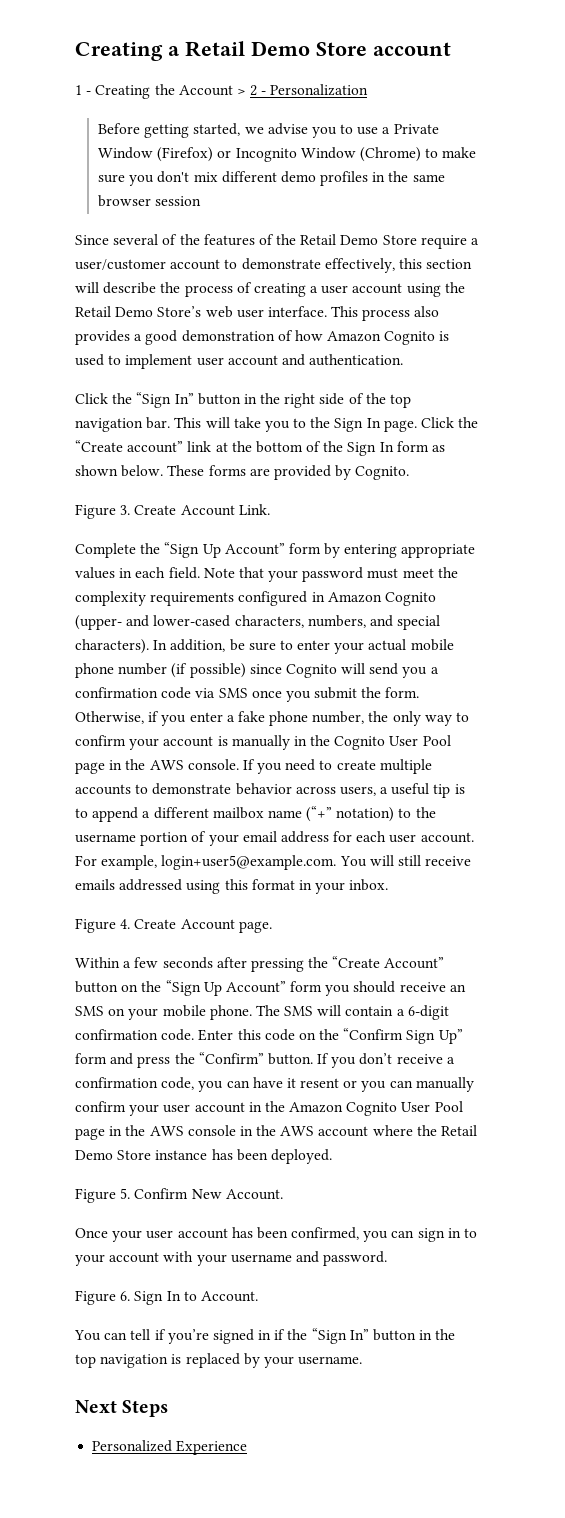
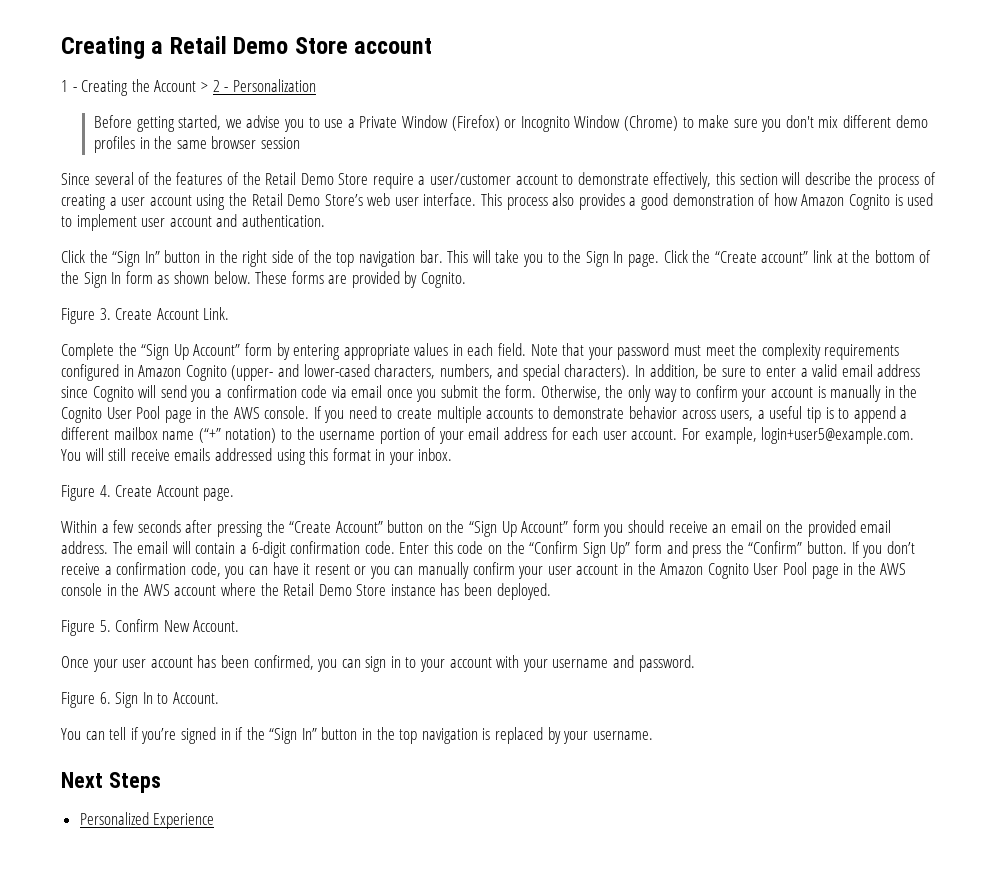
- In addition, be sure to enter your actual mobile phone number (if possible) since Cognito will send you a confirmation code via SMS once you submit the form.
+ In addition, be sure to enter a valid email address since Cognito will send you a confirmation code via email once you submit the form.
- Otherwise, if you enter a fake phone number, the only way to confirm your account is manually in the Cognito User Pool page in the AWS console.
+ Otherwise, the only way to confirm your account is manually in the Cognito User Pool page in the AWS console.
- Within a few seconds after pressing the “Create Account” button on the “Sign Up Account” form you should receive an SMS on your mobile phone. The SMS will contain a 6-digit confirmation code.
+ Within a few seconds after pressing the “Create Account” button on the “Sign Up Account” form you should receive an email on the provided email address. The email will contain a 6-digit confirmation code.

